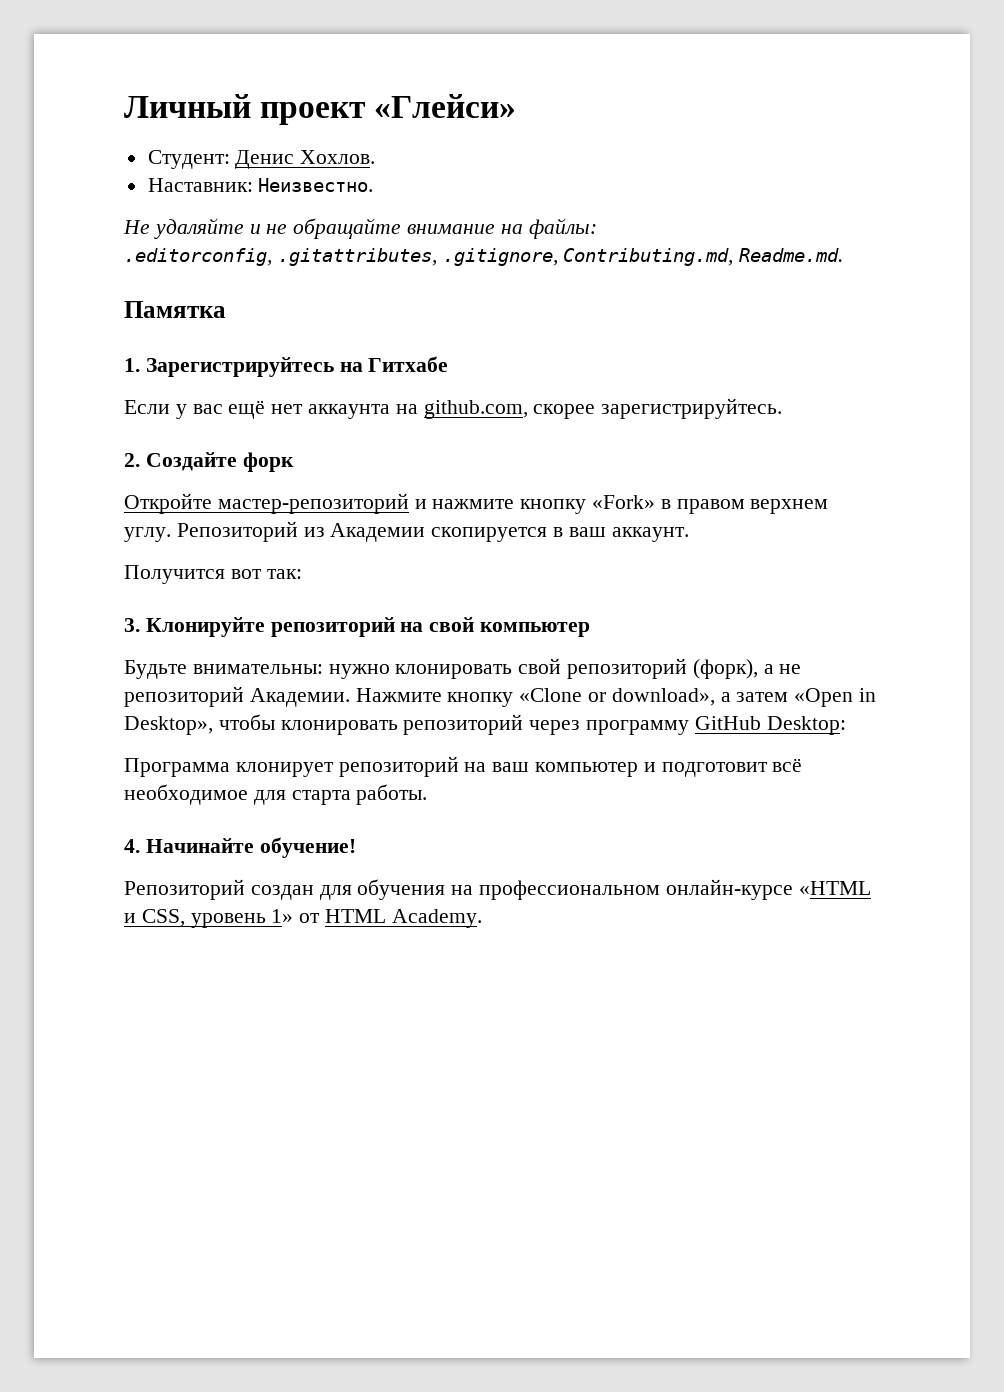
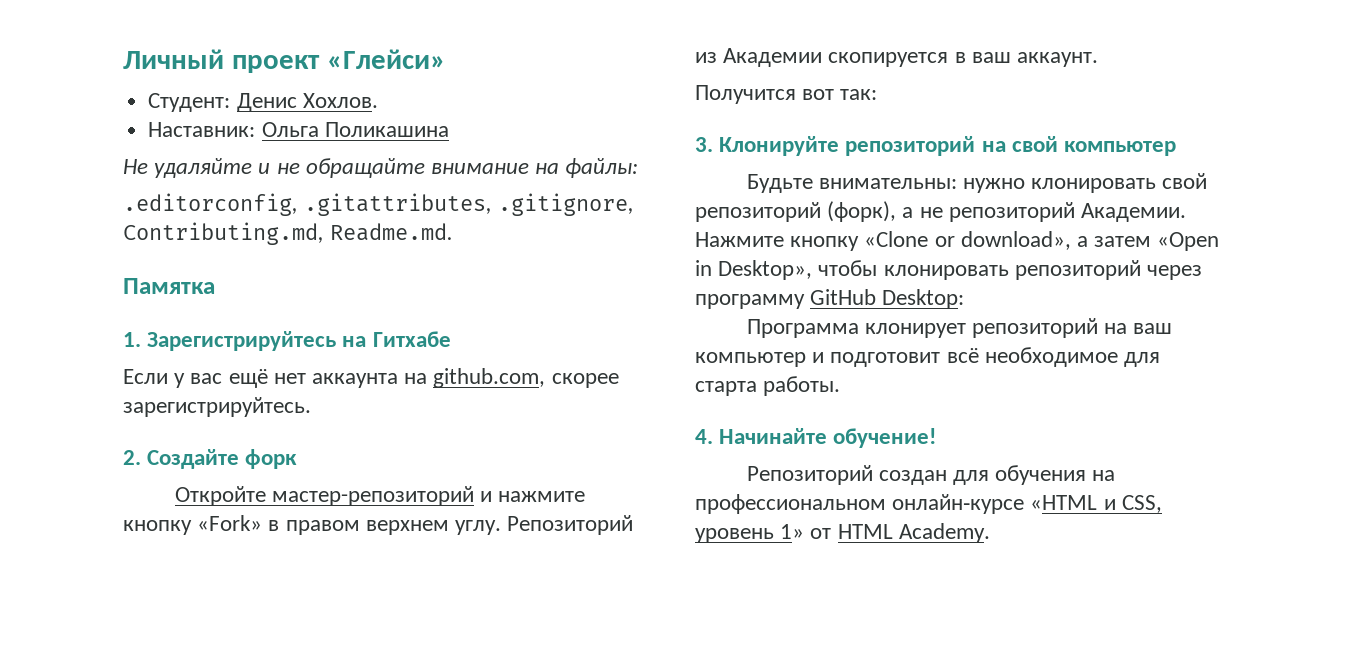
- Наставник: Неизвестно.
+ Наставник: Ольга Поликашина

